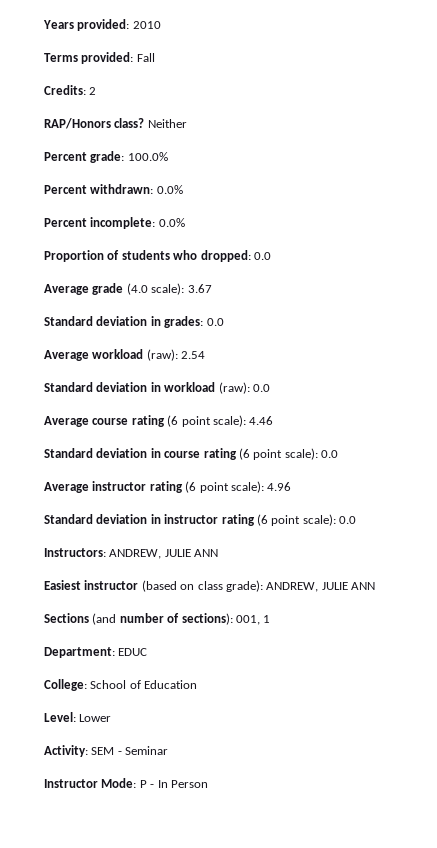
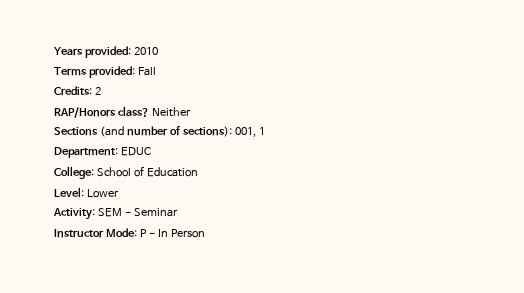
- Percent grade: 100.0%
- Percent withdrawn: 0.0%
- Percent incomplete: 0.0%
- Proportion of students who dropped: 0.0
- Average grade (4.0 scale): 3.67
- Standard deviation in grades: 0.0
- Average workload (raw): 2.54
- Standard deviation in workload (raw): 0.0
- Average course rating (6 point scale): 4.46
- Standard deviation in course rating (6 point scale): 0.0
- Average instructor rating (6 point scale): 4.96
- Standard deviation in instructor rating (6 point scale): 0.0
- Instructors: ANDREW, JULIE ANN
- Easiest instructor (based on class grade): ANDREW, JULIE ANN

